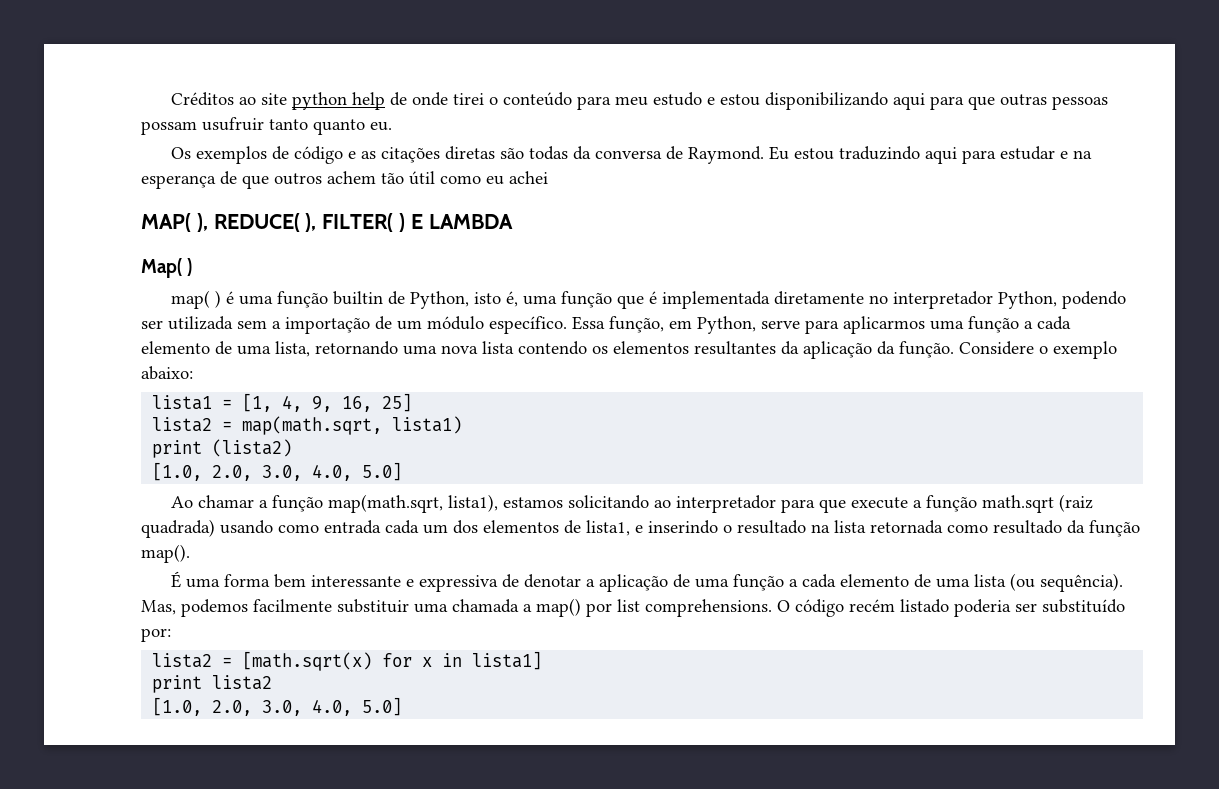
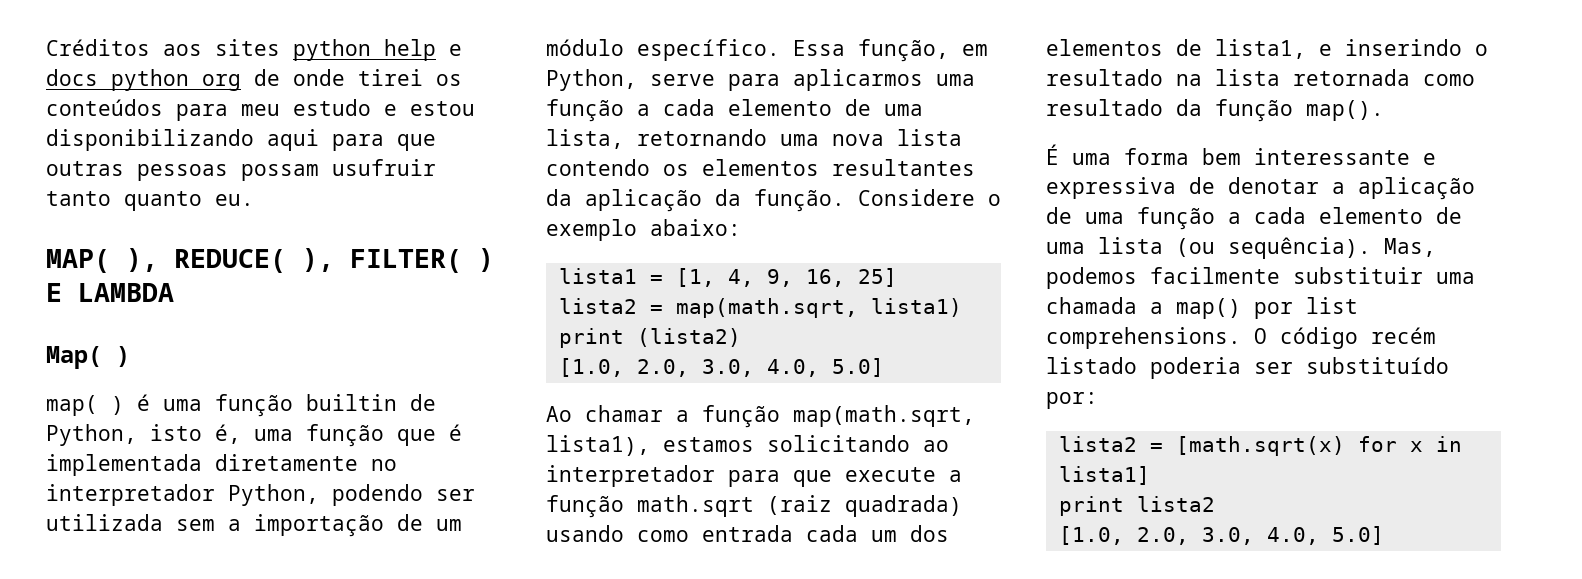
- Créditos ao site python help de onde tirei o conteúdo para meu estudo e estou disponibilizando aqui para que outras pessoas possam usufruir tanto quanto eu.
+ Créditos aos sites python help e docs python org de onde tirei os conteúdos para meu estudo e estou disponibilizando aqui para que outras pessoas possam usufruir tanto quanto eu.
- Os exemplos de código e as citações diretas são todas da conversa de Raymond. Eu estou traduzindo aqui para estudar e na esperança de que outros achem tão útil como eu achei

